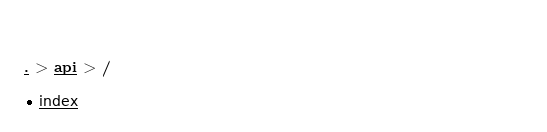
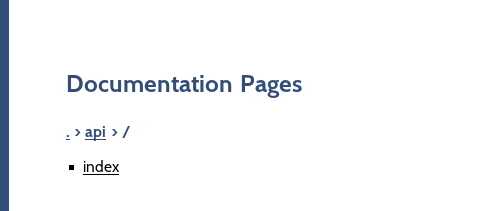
+ Documentation Pages

